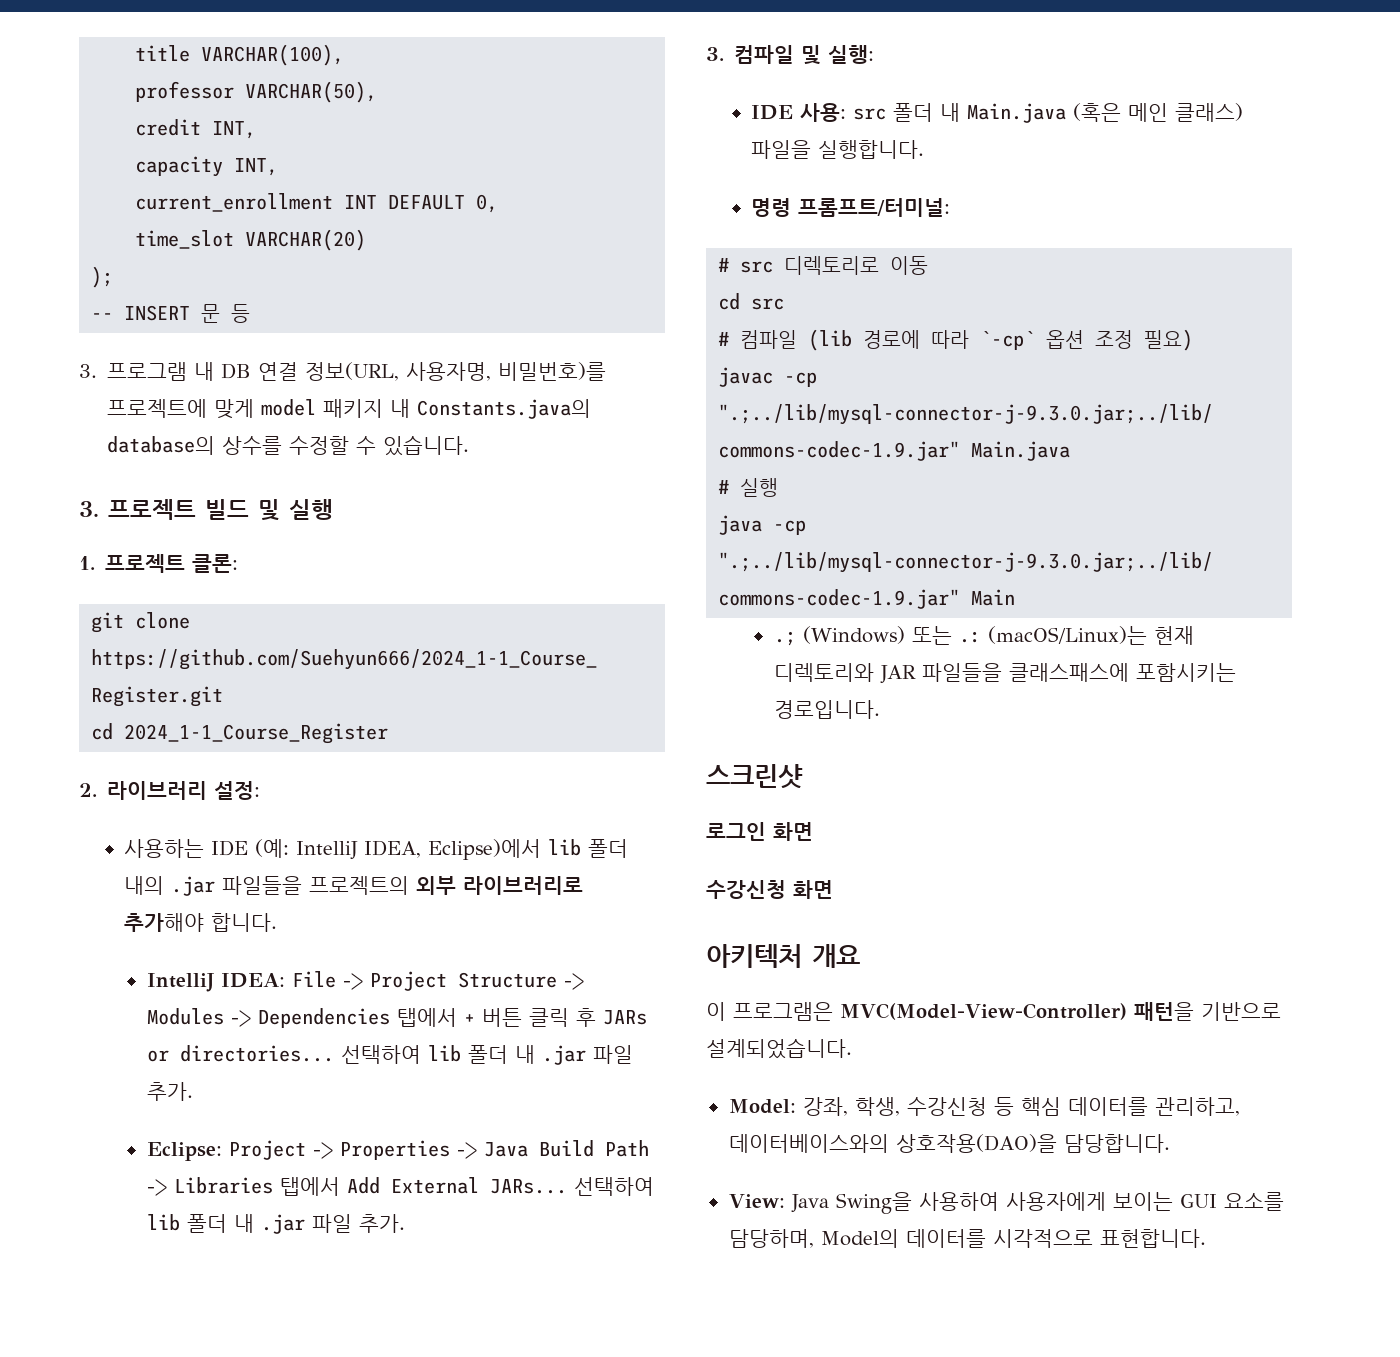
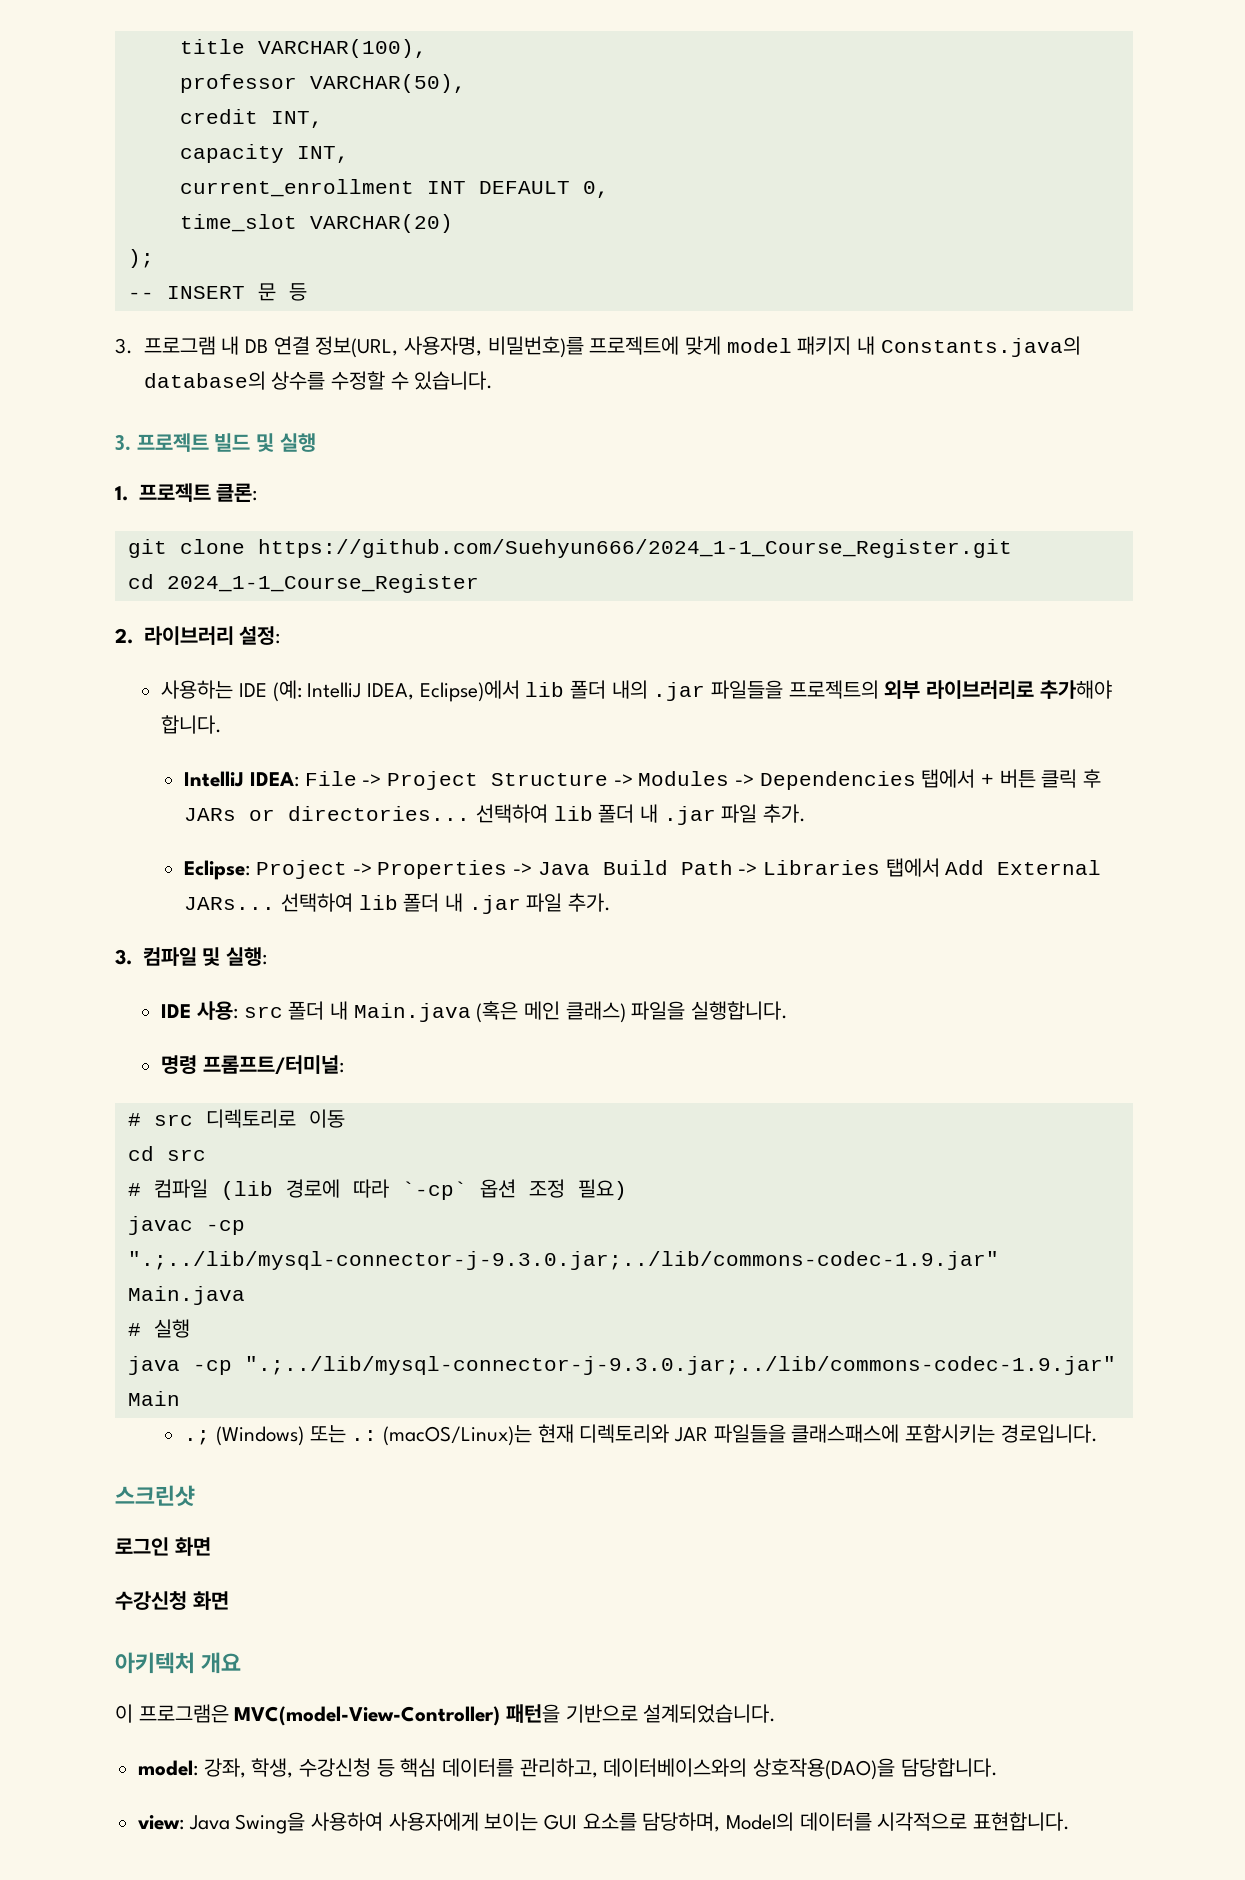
- 이 프로그램은 MVC(Model-View-Controller) 패턴을 기반으로 설계되었습니다.
+ 이 프로그램은 MVC(model-View-Controller) 패턴을 기반으로 설계되었습니다.
- Model: 강좌, 학생, 수강신청 등 핵심 데이터를 관리하고, 데이터베이스와의 상호작용(DAO)을 담당합니다.
+ model: 강좌, 학생, 수강신청 등 핵심 데이터를 관리하고, 데이터베이스와의 상호작용(DAO)을 담당합니다.
- View: Java Swing을 사용하여 사용자에게 보이는 GUI 요소를 담당하며, Model의 데이터를 시각적으로 표현합니다.
+ view: Java Swing을 사용하여 사용자에게 보이는 GUI 요소를 담당하며, Model의 데이터를 시각적으로 표현합니다.

